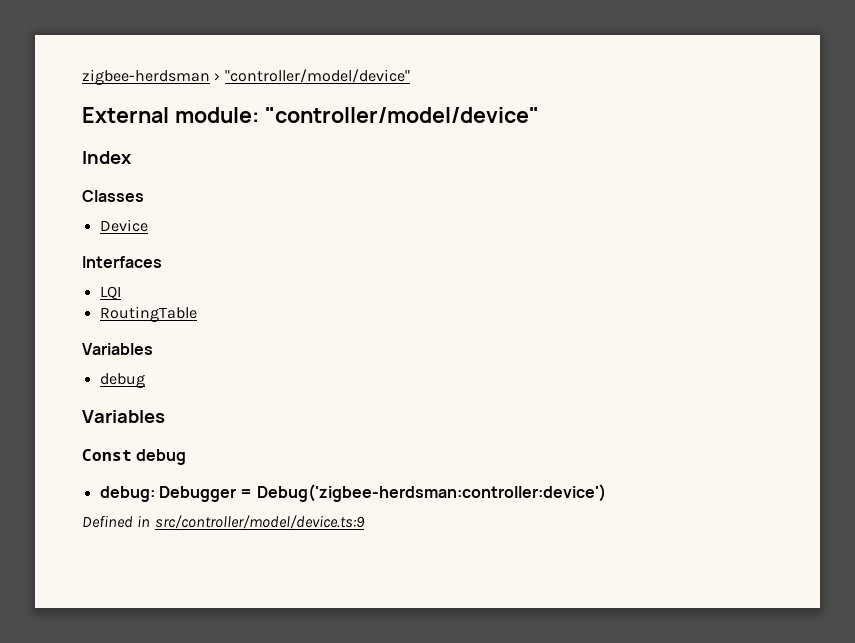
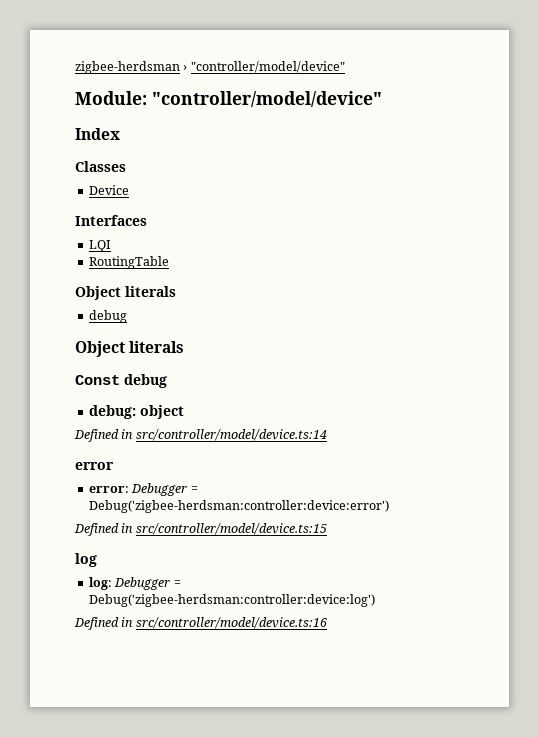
- External module: "controller/model/device"
+ Module: "controller/model/device"
  RoutingTable
- Variables
+ Object literals
  debug
- Variables
+ Object literals
- debug: Debugger = Debug('zigbee-herdsman:controller:device')
- Defined in src/controller/model/device.ts:9
+ debug: object
+ Defined in src/controller/model/device.ts:14
+ error
+ error: Debugger = Debug('zigbee-herdsman:controller:device:error')
+ Defined in src/controller/model/device.ts:15
+ log
+ log: Debugger = Debug('zigbee-herdsman:controller:device:log')
+ Defined in src/controller/model/device.ts:16

